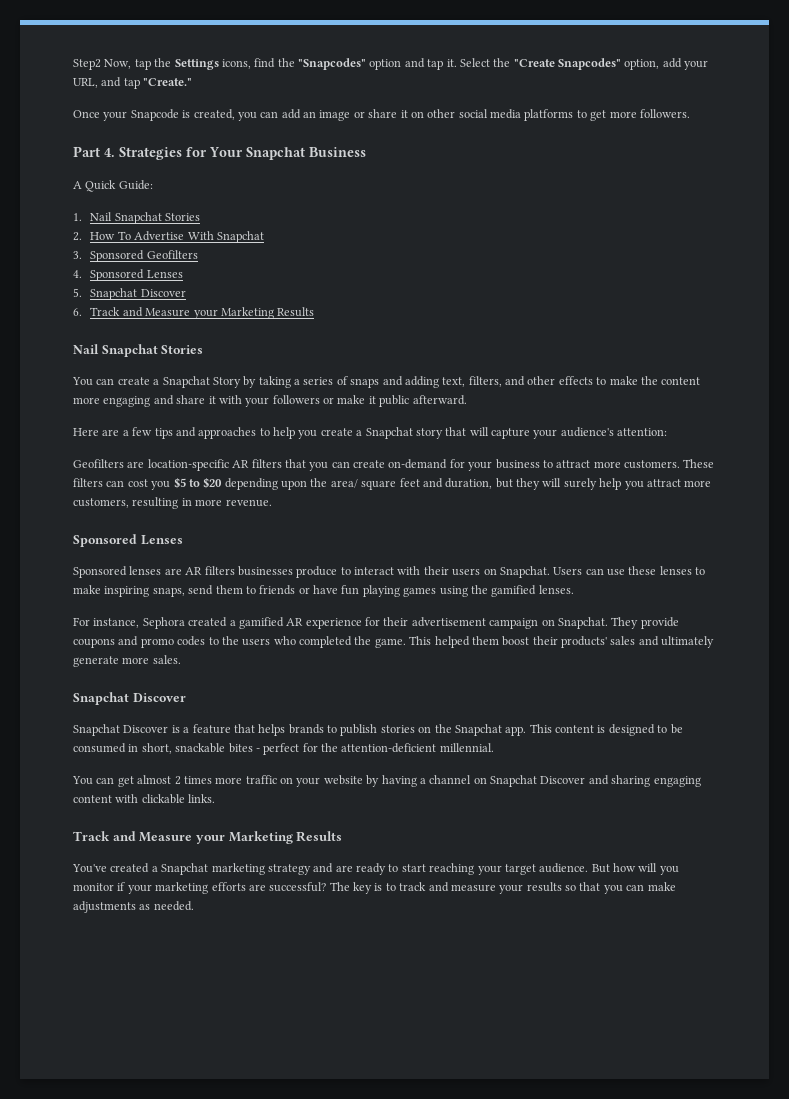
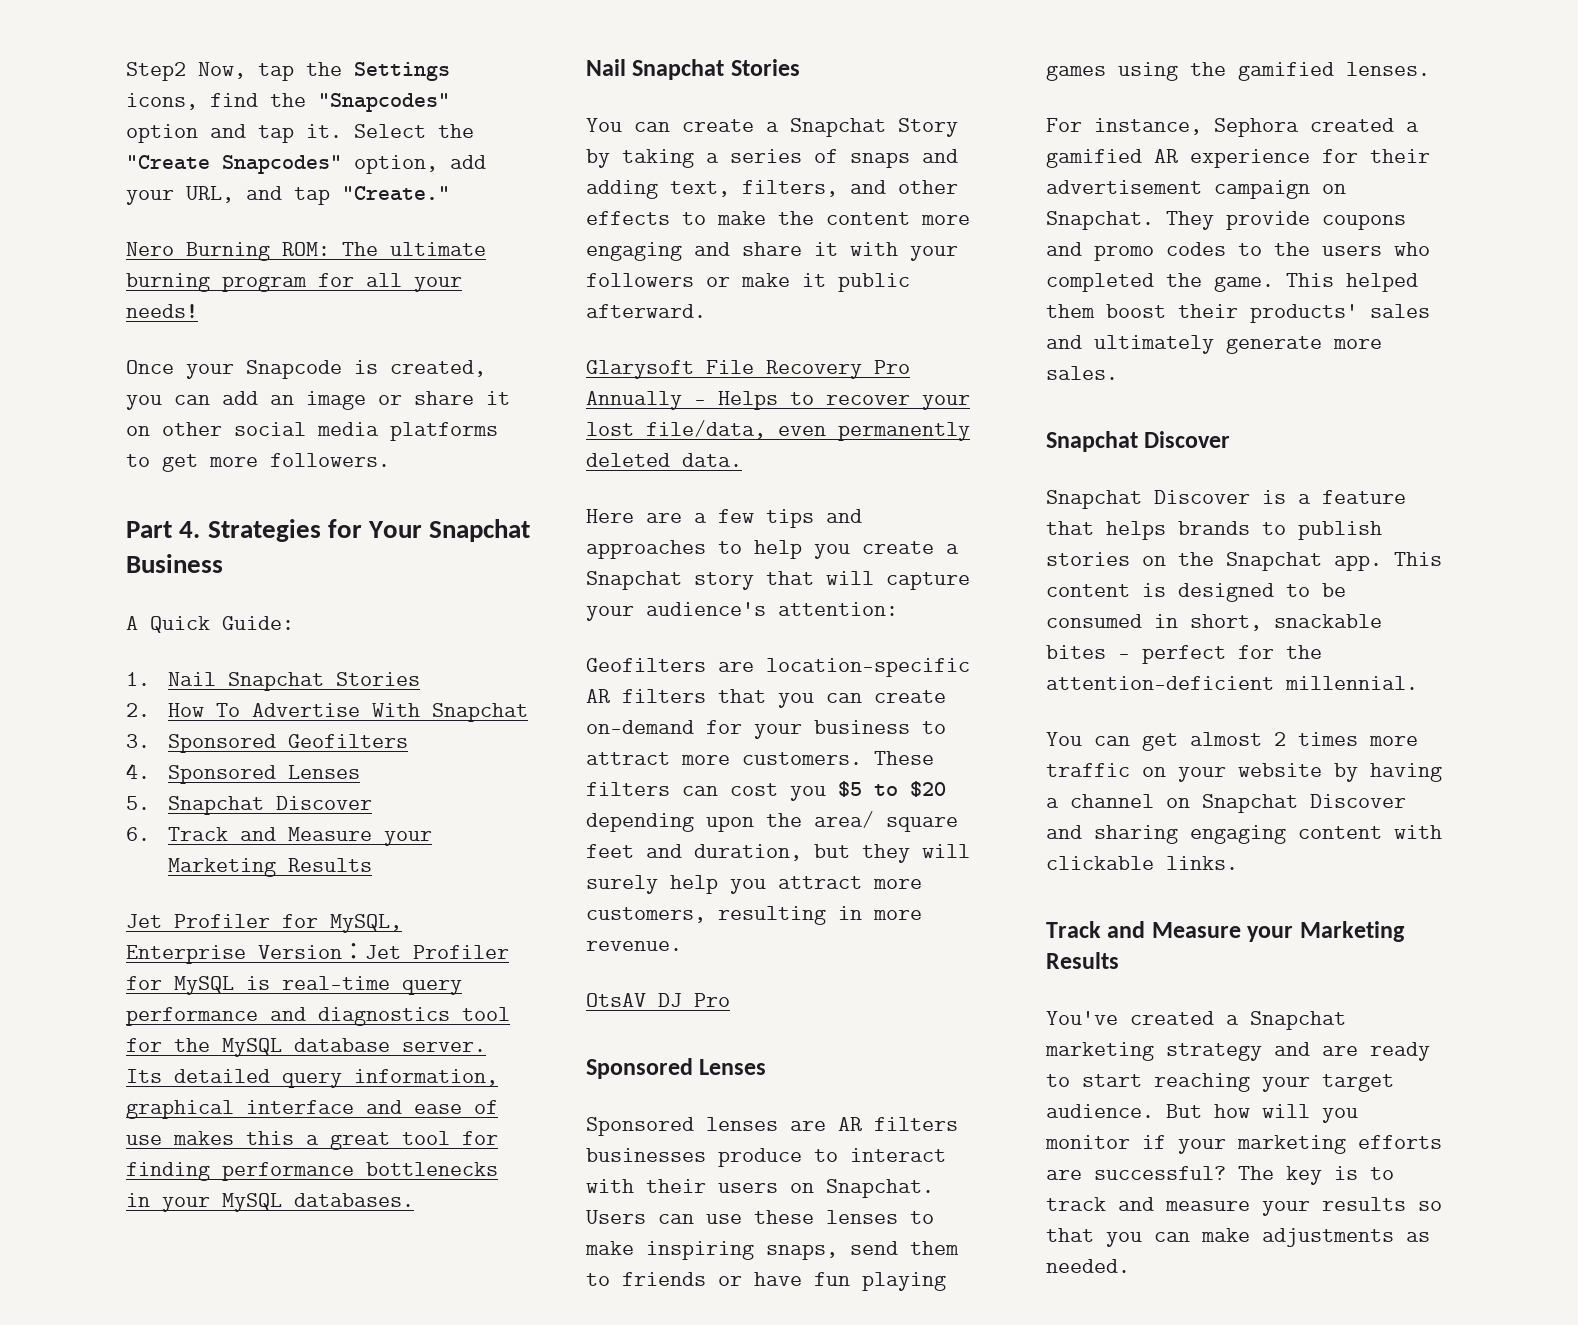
+ Nero Burning ROM: The ultimate burning program for all your needs!
+ Jet Profiler for MySQL, Enterprise Version：Jet Profiler for MySQL is real-time query performance and diagnostics tool for the MySQL database server. Its detailed query information, graphical interface and ease of use makes this a great tool for finding performance bottlenecks in your MySQL databases.
+ Glarysoft File Recovery Pro Annually - Helps to recover your lost file/data, even permanently deleted data.
+ OtsAV DJ Pro

